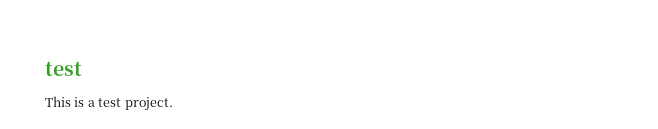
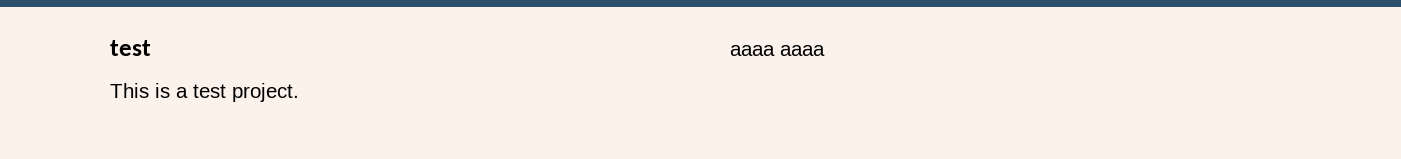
+ aaaa aaaa

